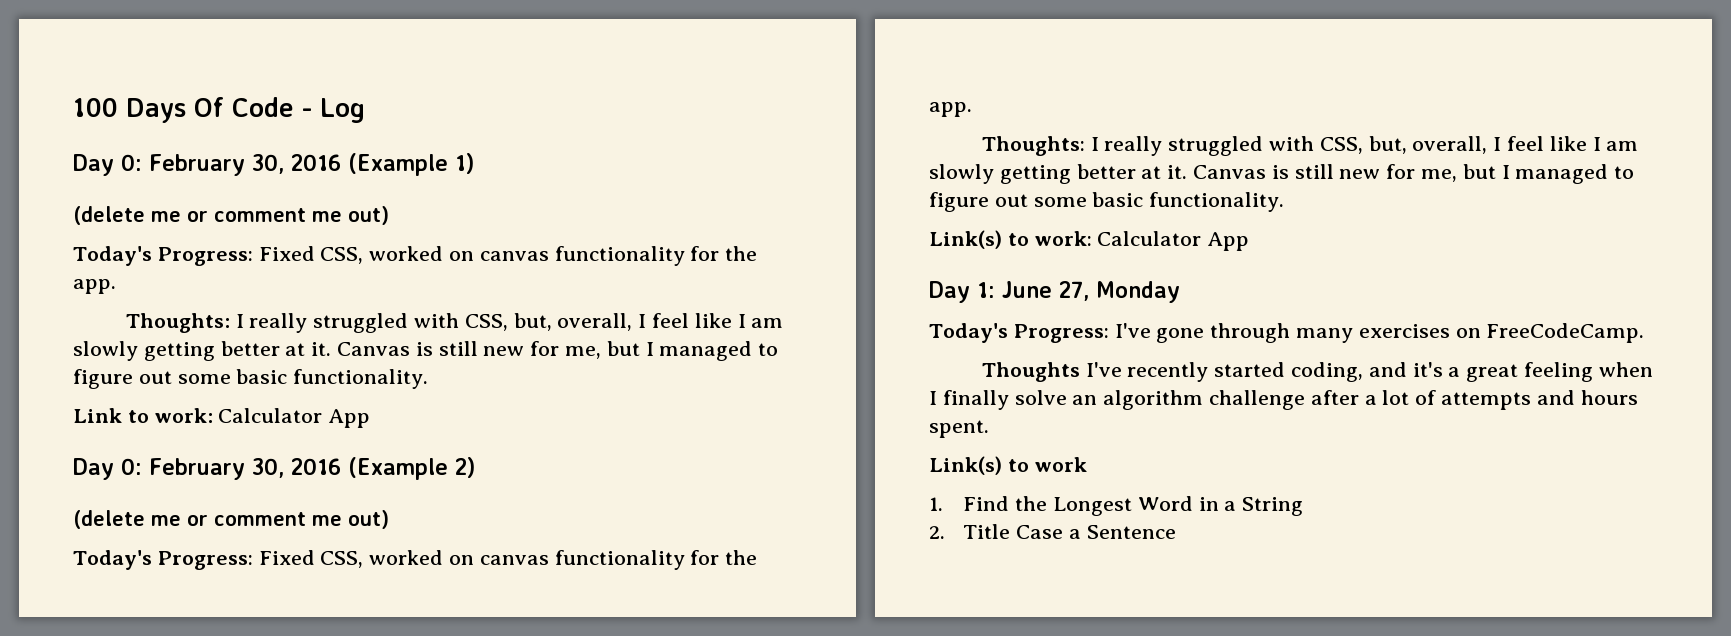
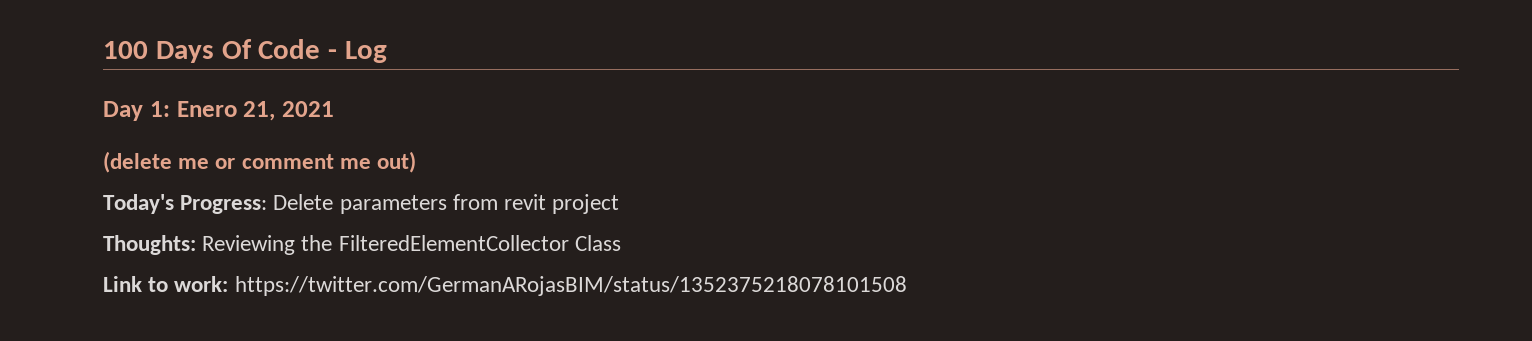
- Day 0: February 30, 2016 (Example 1)
+ Day 1: Enero 21, 2021
  (delete me or comment me out)
- Today's Progress: Fixed CSS, worked on canvas functionality for the app.
- Thoughts: I really struggled with CSS, but, overall, I feel like I am slowly getting better at it. Canvas is still new for me, but I managed to figure out some basic functionality.
- Link to work: Calculator App
- Day 0: February 30, 2016 (Example 2)
- (delete me or comment me out)
- Today's Progress: Fixed CSS, worked on canvas functionality for the app.
- Thoughts: I really struggled with CSS, but, overall, I feel like I am slowly getting better at it. Canvas is still new for me, but I managed to figure out some basic functionality.
- Link(s) to work: Calculator App
- Day 1: June 27, Monday
- Today's Progress: I've gone through many exercises on FreeCodeCamp.
- Thoughts I've recently started coding, and it's a great feeling when I finally solve an algorithm challenge after a lot of attempts and hours spent.
- Link(s) to work
- 1. Find the Longest Word in a String
- 2. Title Case a Sentence
+ Today's Progress: Delete parameters from revit project
+ Thoughts: Reviewing the FilteredElementCollector Class
+ Link to work: https://twitter.com/GermanARojasBIM/status/1352375218078101508

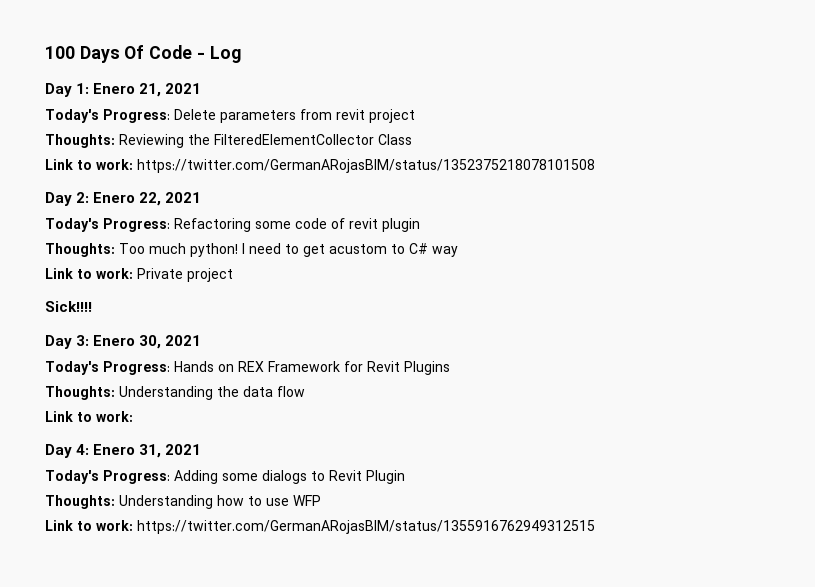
- (delete me or comment me out)
+ Day 2: Enero 22, 2021
+ Today's Progress: Refactoring some code of revit plugin
+ Thoughts: Too much python! I need to get acustom to C# way
+ Link to work: Private project
+ Sick!!!!
+ Day 3: Enero 30, 2021
+ Today's Progress: Hands on REX Framework for Revit Plugins
+ Thoughts: Understanding the data flow
+ Link to work:
+ Day 4: Enero 31, 2021
+ Today's Progress: Adding some dialogs to Revit Plugin
+ Thoughts: Understanding how to use WFP
+ Link to work: https://twitter.com/GermanARojasBIM/status/1355916762949312515

